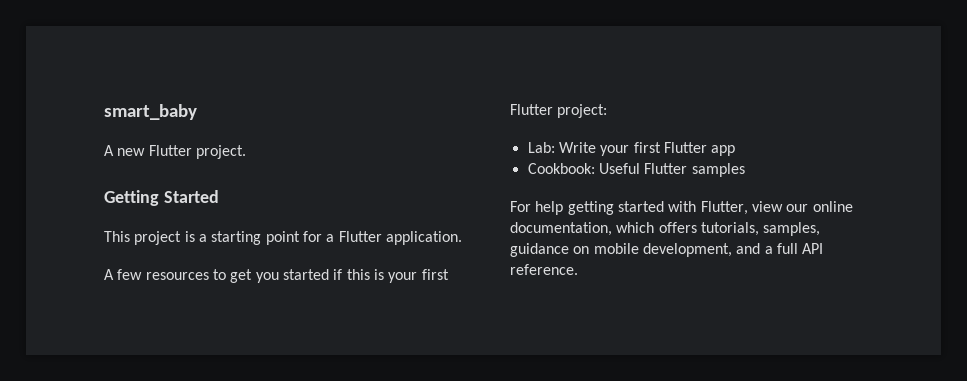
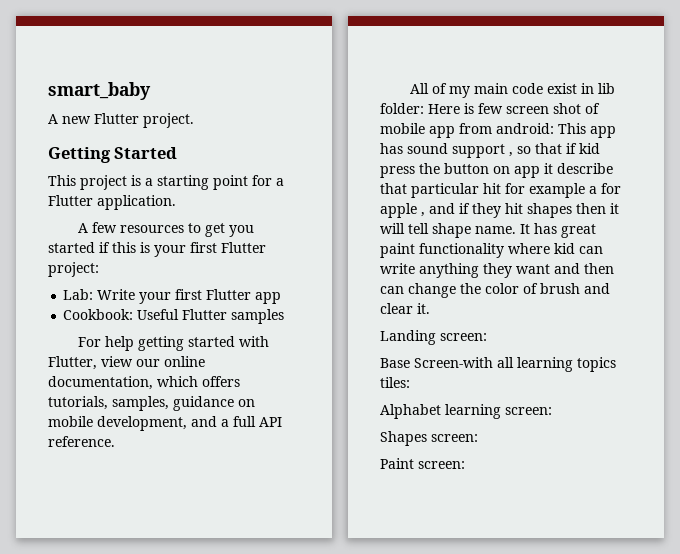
+ All of my main code exist in lib folder: Here is few screen shot of mobile app from android: This app has sound support , so that if kid press the button on app it describe that particular hit for example a for apple , and if they hit shapes then it will tell shape name. It has great paint functionality where kid can write anything they want and then can change the color of brush and clear it.
+ Landing screen:
+ Base Screen-with all learning topics tiles:
+ Alphabet learning screen:
+ Shapes screen:
+ Paint screen:

